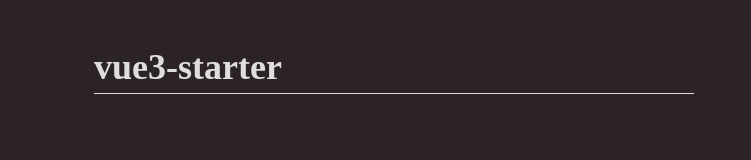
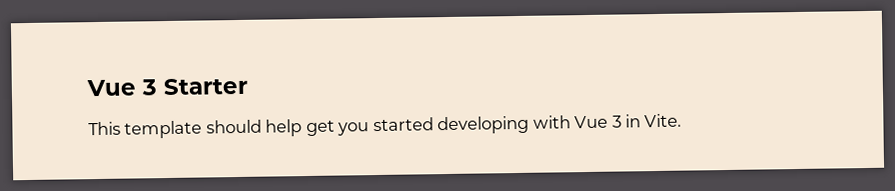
- vue3-starter
+ Vue 3 Starter
+ This template should help get you started developing with Vue 3 in Vite.

